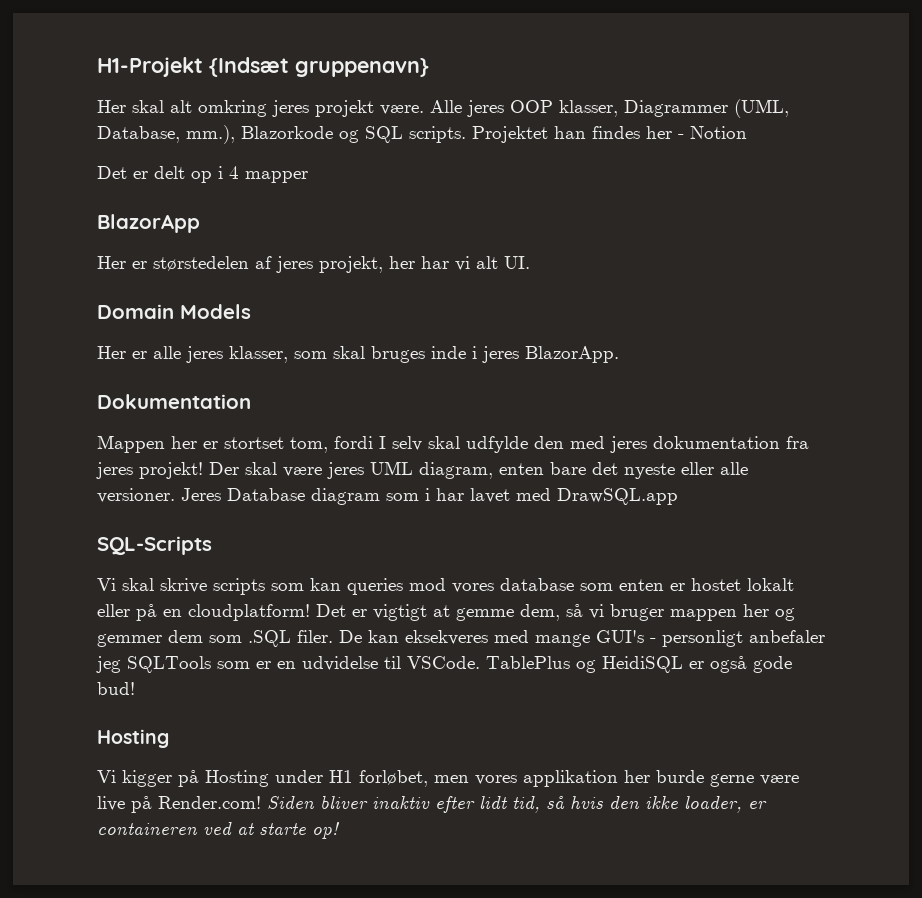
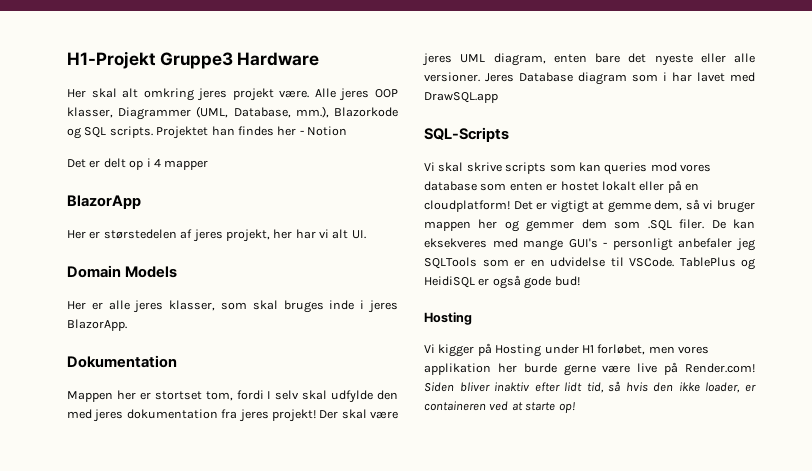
- H1-Projekt {Indsæt gruppenavn}
+ H1-Projekt Gruppe3 Hardware

